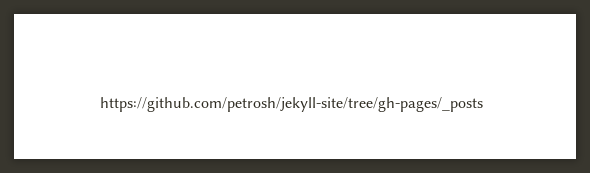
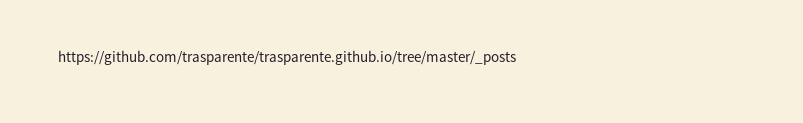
- https://github.com/petrosh/jekyll-site/tree/gh-pages/_posts
+ https://github.com/trasparente/trasparente.github.io/tree/master/_posts

